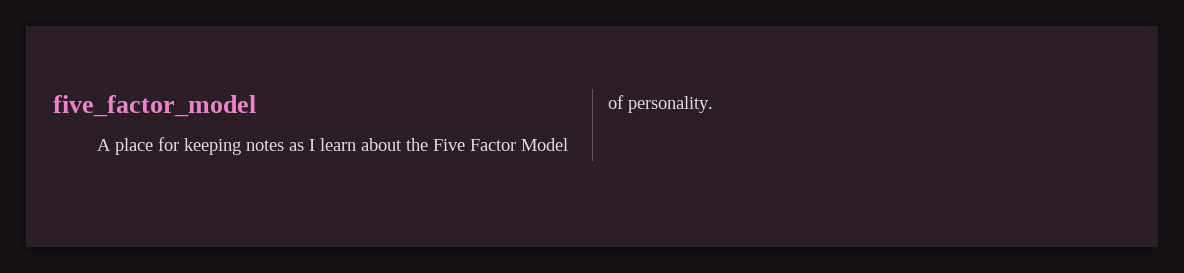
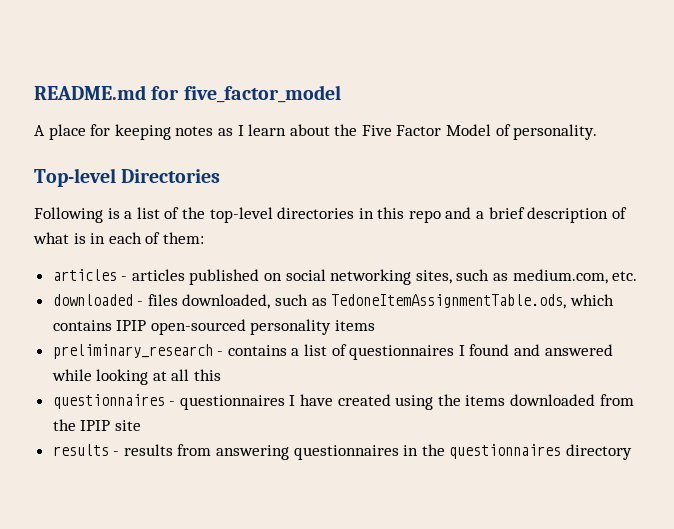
- five_factor_model
+ README.md for five_factor_model
+ Top-level Directories
+ Following is a list of the top-level directories in this repo and a brief description of what is in each of them:
+ articles - articles published on social networking sites, such as medium.com, etc.
+ downloaded - files downloaded, such as TedoneItemAssignmentTable.ods, which contains IPIP open-sourced personality items
+ preliminary_research - contains a list of questionnaires I found and answered while looking at all this
+ questionnaires - questionnaires I have created using the items downloaded from the IPIP site
+ results - results from answering questionnaires in the questionnaires directory

